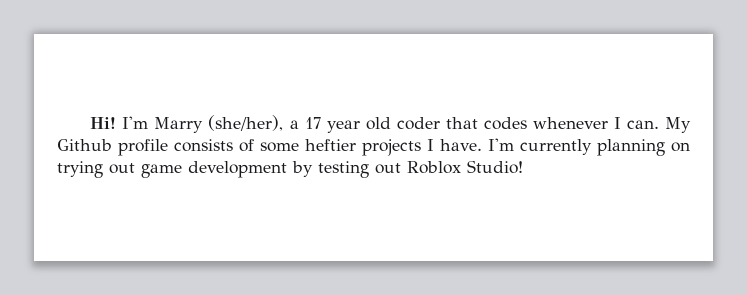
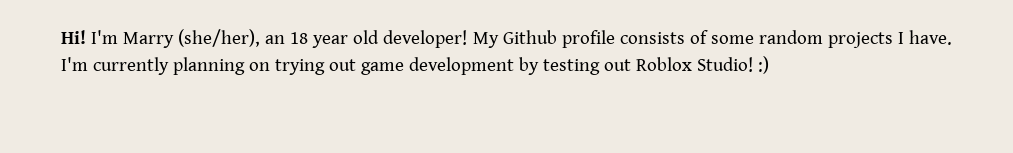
- I'm Marry (she/her), a 17 year old coder that codes whenever I can.
+ I'm Marry (she/her), an 18 year old developer!
- My Github profile consists of some heftier projects I have.
+ My Github profile consists of some random projects I have.
- I'm currently planning on trying out game development by testing out Roblox Studio!
+ I'm currently planning on trying out game development by testing out Roblox Studio! :)

